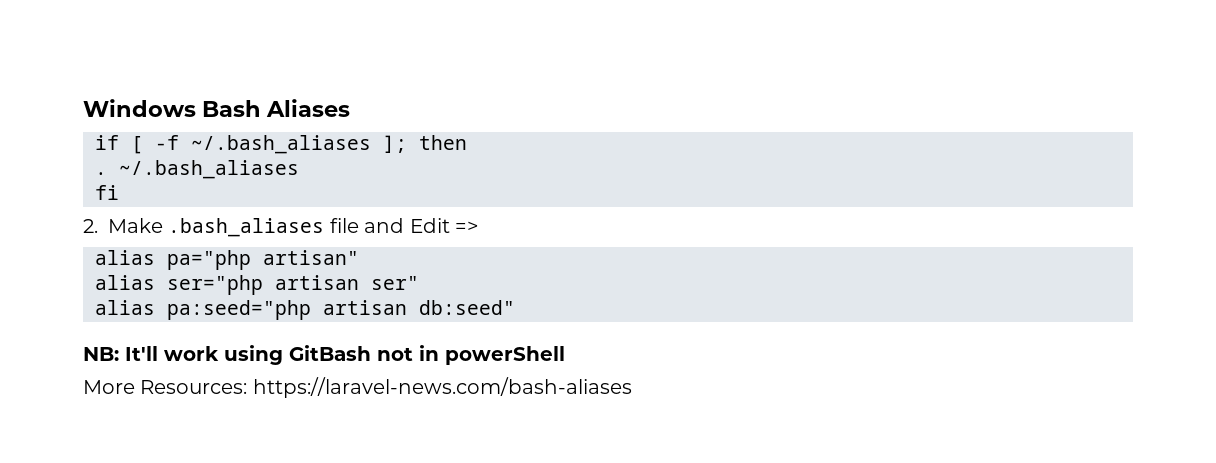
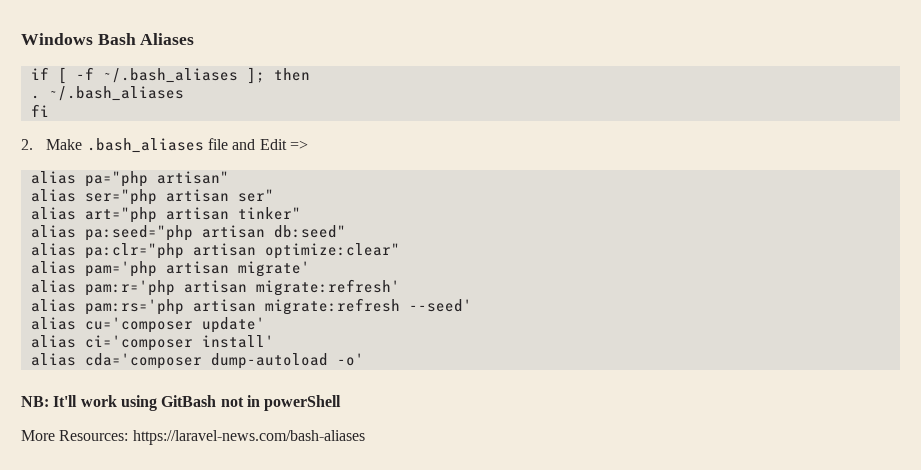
+ alias art="php artisan tinker"
+ alias pa:clr="php artisan optimize:clear"
+ alias pam='php artisan migrate'
+ alias pam:r='php artisan migrate:refresh'
+ alias pam:rs='php artisan migrate:refresh --seed'
+ alias cu='composer update'
+ alias ci='composer install'
+ alias cda='composer dump-autoload -o'

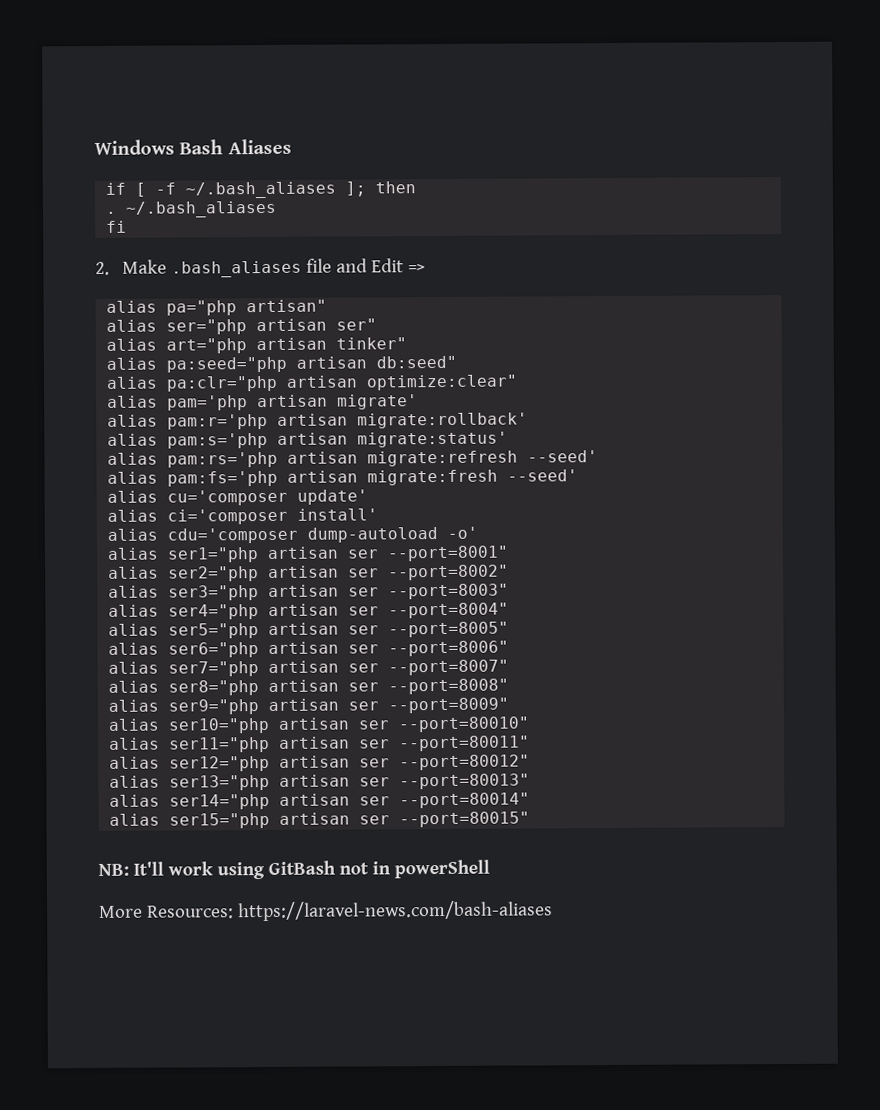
- alias pam:r='php artisan migrate:refresh'
+ alias pam:r='php artisan migrate:rollback'
+ alias pam:s='php artisan migrate:status'
+ alias pam:fs='php artisan migrate:fresh --seed'
- alias cda='composer dump-autoload -o'
+ alias cdu='composer dump-autoload -o'
+ alias ser1="php artisan ser --port=8001"
+ alias ser2="php artisan ser --port=8002"
+ alias ser3="php artisan ser --port=8003"
+ alias ser4="php artisan ser --port=8004"
+ alias ser5="php artisan ser --port=8005"
+ alias ser6="php artisan ser --port=8006"
+ alias ser7="php artisan ser --port=8007"
+ alias ser8="php artisan ser --port=8008"
+ alias ser9="php artisan ser --port=8009"
+ alias ser10="php artisan ser --port=80010"
+ alias ser11="php artisan ser --port=80011"
+ alias ser12="php artisan ser --port=80012"
+ alias ser13="php artisan ser --port=80013"
+ alias ser14="php artisan ser --port=80014"
+ alias ser15="php artisan ser --port=80015"

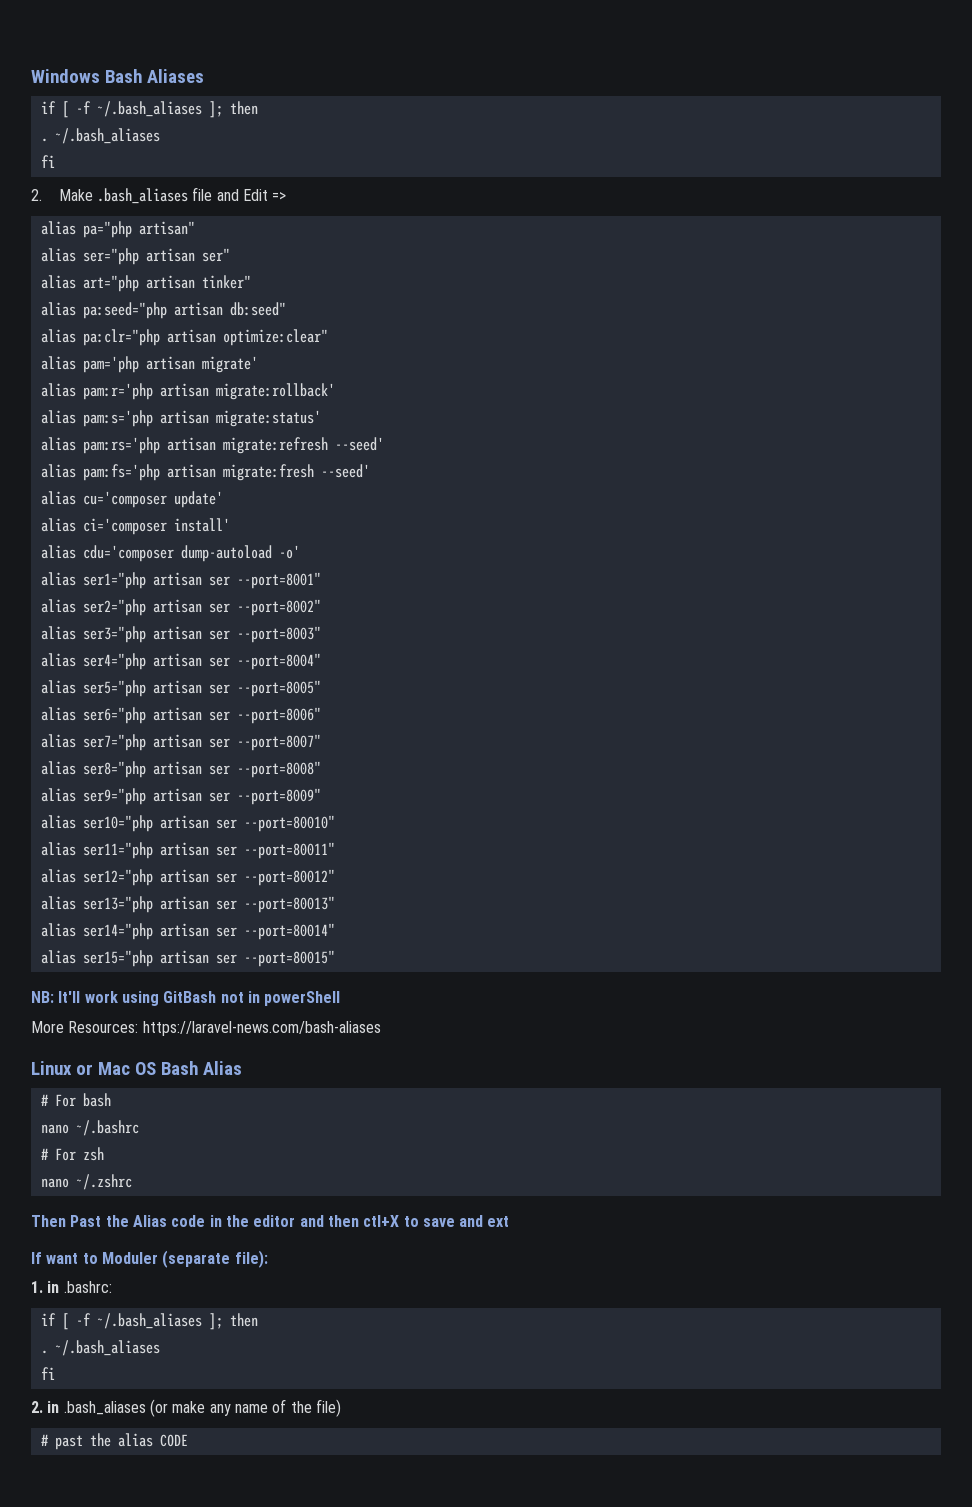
+ Linux or Mac OS Bash Alias
+ # For bash
+ nano ~/.bashrc
+ # For zsh
+ nano ~/.zshrc
+ Then Past the Alias code in the editor and then ctl+X to save and ext
+ If want to Moduler (separate file):
+ 1. in .bashrc:
+ if [ -f ~/.bash_aliases ]; then
+ . ~/.bash_aliases
+ fi
+ 2. in .bash_aliases (or make any name of the file)
+ # past the alias CODE

